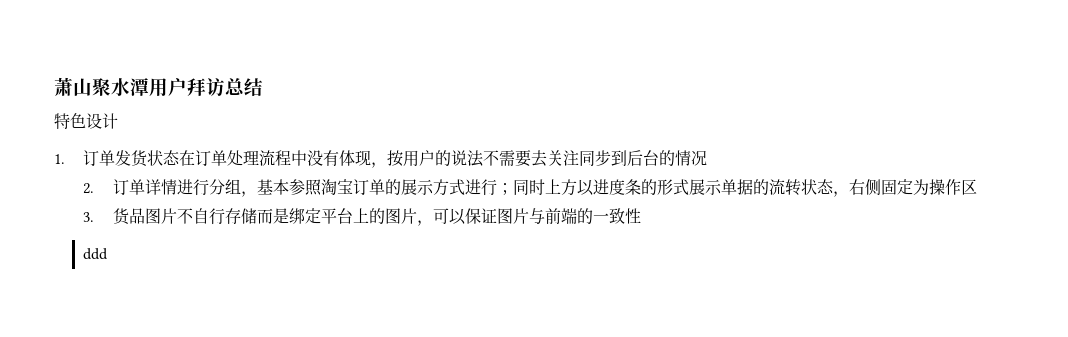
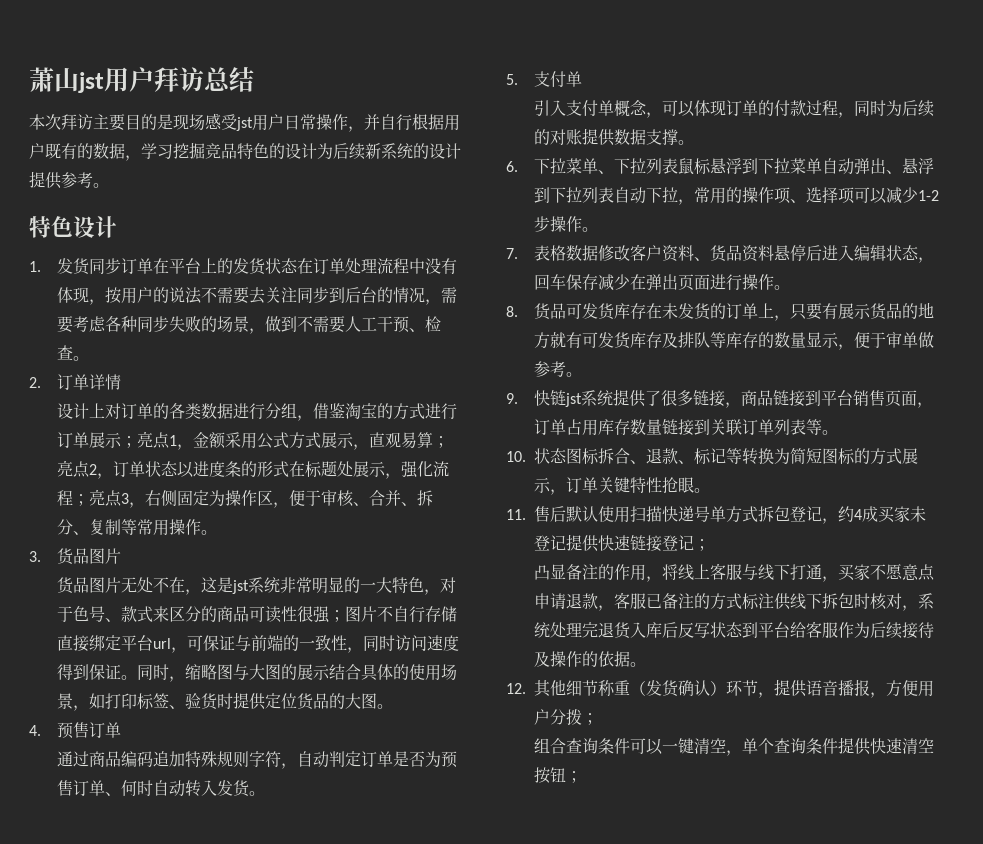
- 萧山聚水潭用户拜访总结
+ 萧山jst用户拜访总结
+ 本次拜访主要目的是现场感受jst用户日常操作，并自行根据用户既有的数据，学习挖掘竞品特色的设计为后续新系统的设计提供参考。
  特色设计
- 1.订单发货状态在订单处理流程中没有体现，按用户的说法不需要去关注同步到后台的情况
- 2.订单详情进行分组，基本参照淘宝订单的展示方式进行；同时上方以进度条的形式展示单据的流转状态，右侧固定为操作区
- 3.货品图片不自行存储而是绑定平台上的图片，可以保证图片与前端的一致性
- ddd
+ 1.发货同步订单在平台上的发货状态在订单处理流程中没有体现，按用户的说法不需要去关注同步到后台的情况，需要考虑各种同步失败的场景，做到不需要人工干预、检查。
+ 2.订单详情
+ 设计上对订单的各类数据进行分组，借鉴淘宝的方式进行订单展示；亮点1，金额采用公式方式展示，直观易算；亮点2，订单状态以进度条的形式在标题处展示，强化流程；亮点3，右侧固定为操作区，便于审核、合并、拆分、复制等常用操作。
+ 3.货品图片
+ 货品图片无处不在，这是jst系统非常明显的一大特色，对于色号、款式来区分的商品可读性很强；图片不自行存储直接绑定平台url，可保证与前端的一致性，同时访问速度得到保证。同时，缩略图与大图的展示结合具体的使用场景，如打印标签、验货时提供定位货品的大图。
+ 4.预售订单
+ 通过商品编码追加特殊规则字符，自动判定订单是否为预售订单、何时自动转入发货。
+ 5.支付单
+ 引入支付单概念，可以体现订单的付款过程，同时为后续的对账提供数据支撑。
+ 6.下拉菜单、下拉列表鼠标悬浮到下拉菜单自动弹出、悬浮到下拉列表自动下拉，常用的操作项、选择项可以减少1-2步操作。
+ 7.表格数据修改客户资料、货品资料悬停后进入编辑状态，回车保存减少在弹出页面进行操作。
+ 8.货品可发货库存在未发货的订单上，只要有展示货品的地方就有可发货库存及排队等库存的数量显示，便于审单做参考。
+ 9.快链jst系统提供了很多链接，商品链接到平台销售页面，订单占用库存数量链接到关联订单列表等。
+ 10.状态图标拆合、退款、标记等转换为简短图标的方式展示，订单关键特性抢眼。
+ 11.售后默认使用扫描快递号单方式拆包登记，约4成买家未登记提供快速链接登记；
+ 凸显备注的作用，将线上客服与线下打通，买家不愿意点申请退款，客服已备注的方式标注供线下拆包时核对，系统处理完退货入库后反写状态到平台给客服作为后续接待及操作的依据。
+ 12.其他细节称重（发货确认）环节，提供语音播报，方便用户分拨；
+ 组合查询条件可以一键清空，单个查询条件提供快速清空按钮；

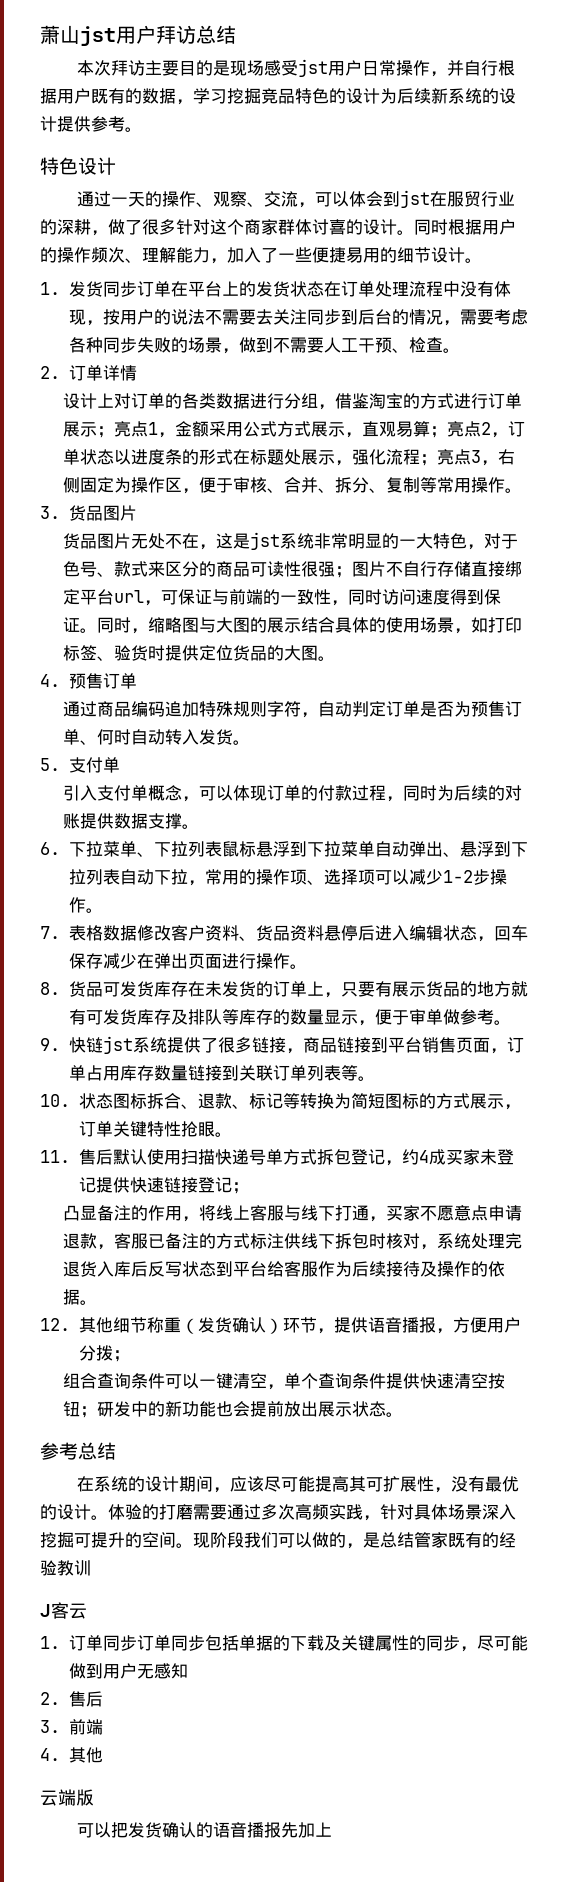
+ 通过一天的操作、观察、交流，可以体会到jst在服贸行业的深耕，做了很多针对这个商家群体讨喜的设计。同时根据用户的操作频次、理解能力，加入了一些便捷易用的细节设计。
- 组合查询条件可以一键清空，单个查询条件提供快速清空按钮；
+ 组合查询条件可以一键清空，单个查询条件提供快速清空按钮；研发中的新功能也会提前放出展示状态。
+ 参考总结
+ 在系统的设计期间，应该尽可能提高其可扩展性，没有最优的设计。体验的打磨需要通过多次高频实践，针对具体场景深入挖掘可提升的空间。现阶段我们可以做的，是总结管家既有的经验教训
+ J客云
+ 1.订单同步订单同步包括单据的下载及关键属性的同步，尽可能做到用户无感知
+ 2.售后
+ 3.前端
+ 4.其他
+ 云端版
+ 可以把发货确认的语音播报先加上

